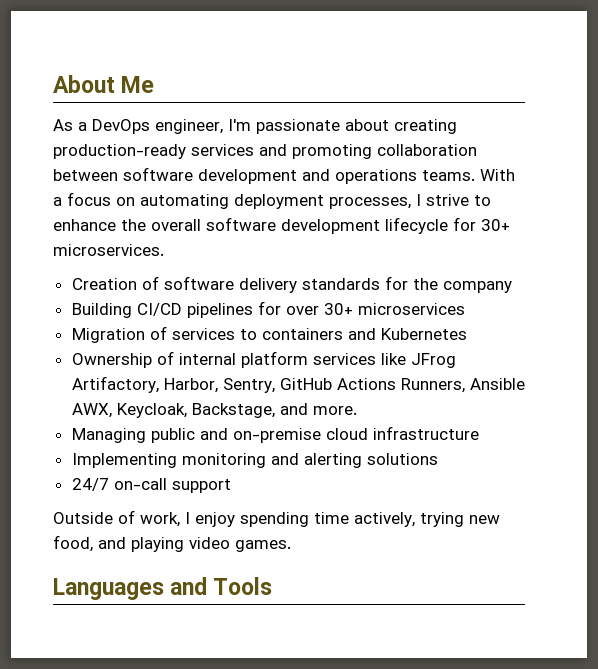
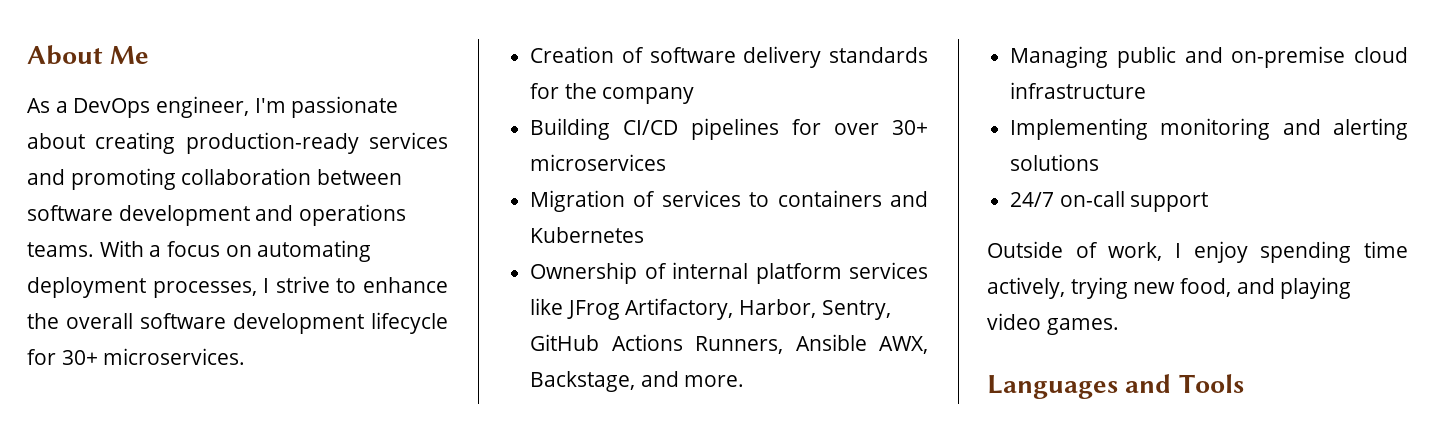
- Ownership of internal platform services like JFrog Artifactory, Harbor, Sentry, GitHub Actions Runners, Ansible AWX, Keycloak, Backstage, and more.
+ Ownership of internal platform services like JFrog Artifactory, Harbor, Sentry, GitHub Actions Runners, Ansible AWX, Backstage, and more.

